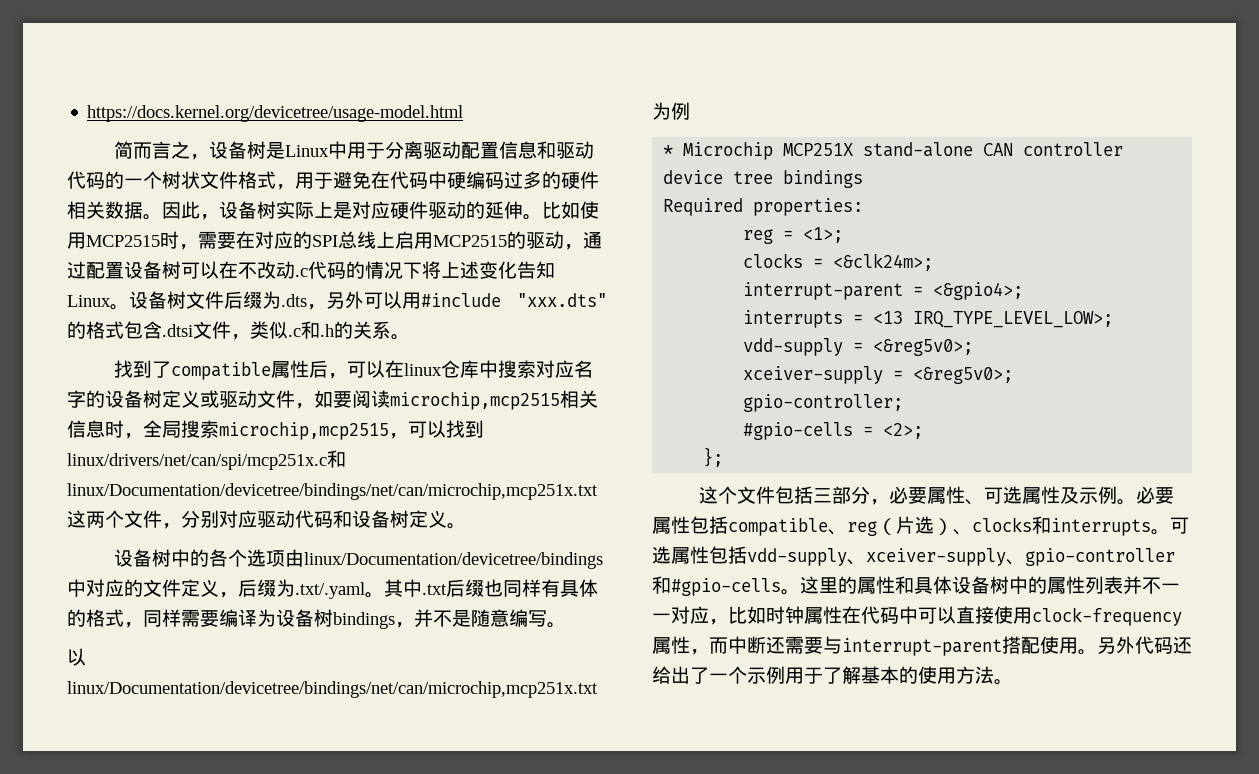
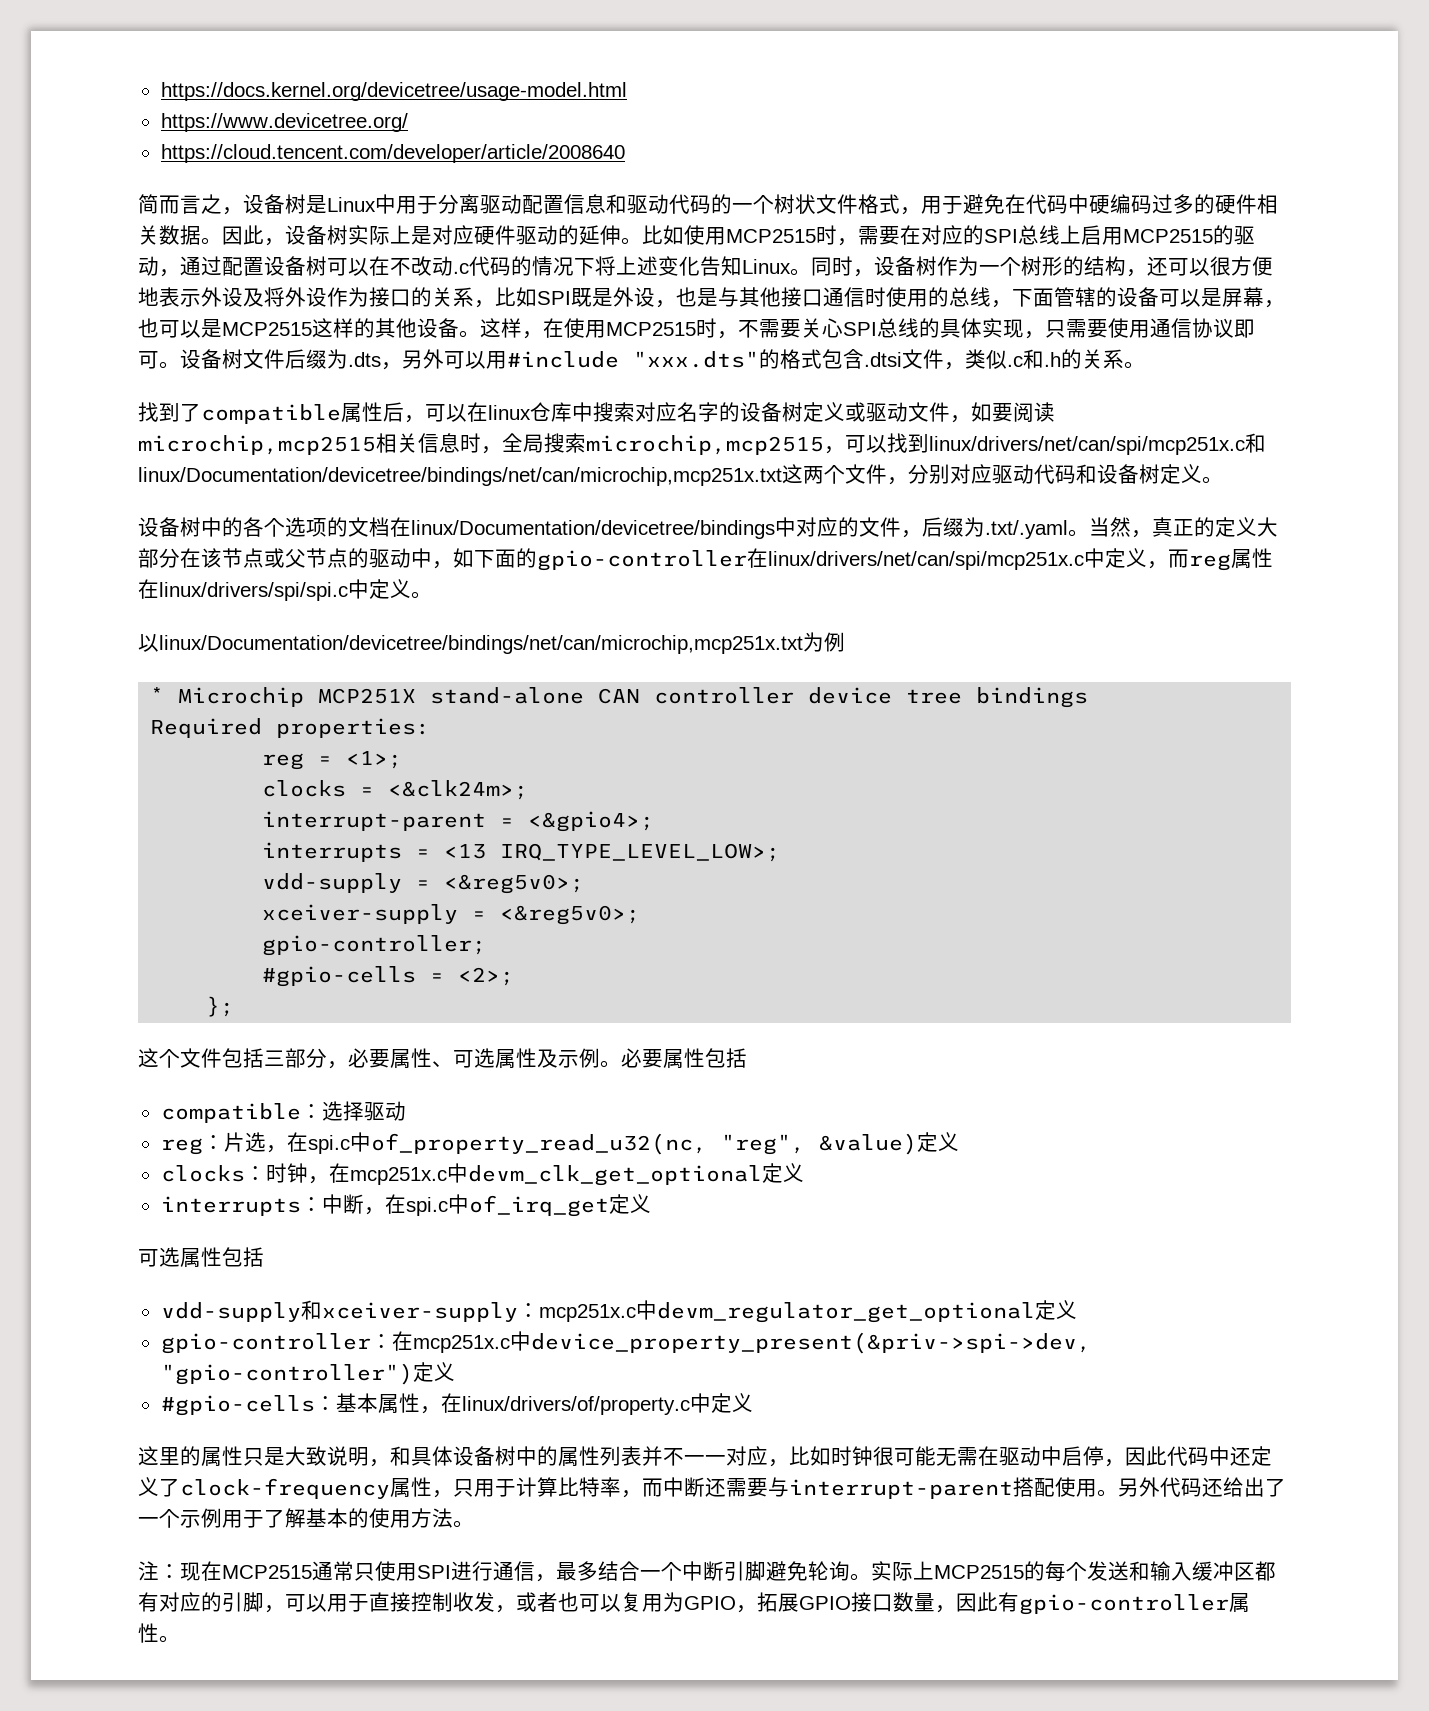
+ https://www.devicetree.org/
+ https://cloud.tencent.com/developer/article/2008640
+ 同时，设备树作为一个树形的结构，还可以很方便地表示外设及将外设作为接口的关系，比如SPI既是外设，也是与其他接口通信时使用的总线，下面管辖的设备可以是屏幕，也可以是MCP2515这样的其他设备。这样，在使用MCP2515时，不需要关心SPI总线的具体实现，只需要使用通信协议即可。
- 设备树中的各个选项由linux/Documentation/devicetree/bindings中对应的文件定义，后缀为.txt/.yaml。
+ 设备树中的各个选项的文档在linux/Documentation/devicetree/bindings中对应的文件，后缀为.txt/.yaml。
- 其中.txt后缀也同样有具体的格式，同样需要编译为设备树bindings，并不是随意编写。
+ 当然，真正的定义大部分在该节点或父节点的驱动中，如下面的gpio-controller在linux/drivers/net/can/spi/mcp251x.c中定义，而reg属性在linux/drivers/spi/spi.c中定义。
- 必要属性包括compatible、reg（片选）、clocks和interrupts。可选属性包括vdd-supply、xceiver-supply、gpio-controller和#gpio-cells。这里的属性和具体设备树中的属性列表并不一一对应，比如时钟属性在代码中可以直接使用clock-frequency属性，而中断还需要与interrupt-parent搭配使用。
+ 必要属性包括
+ compatible：选择驱动
+ reg：片选，在spi.c中of_property_read_u32(nc, "reg", &value)定义
+ clocks：时钟，在mcp251x.c中devm_clk_get_optional定义
+ interrupts：中断，在spi.c中of_irq_get定义
+ 可选属性包括
+ vdd-supply和xceiver-supply：mcp251x.c中devm_regulator_get_optional定义
+ gpio-controller：在mcp251x.c中device_property_present(&priv->spi->dev, "gpio-controller")定义
+ #gpio-cells：基本属性，在linux/drivers/of/property.c中定义
+ 这里的属性只是大致说明，和具体设备树中的属性列表并不一一对应，比如时钟很可能无需在驱动中启停，因此代码中还定义了clock-frequency属性，只用于计算比特率，而中断还需要与interrupt-parent搭配使用。
+ 注：现在MCP2515通常只使用SPI进行通信，最多结合一个中断引脚避免轮询。实际上MCP2515的每个发送和输入缓冲区都有对应的引脚，可以用于直接控制收发，或者也可以复用为GPIO，拓展GPIO接口数量，因此有gpio-controller属性。

